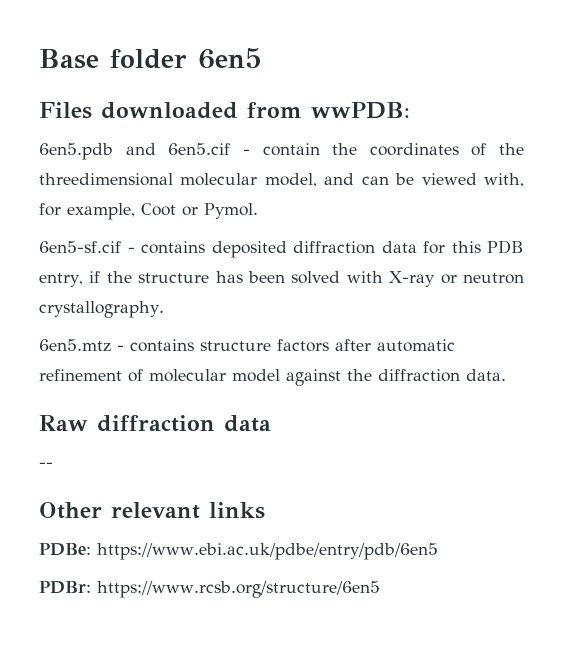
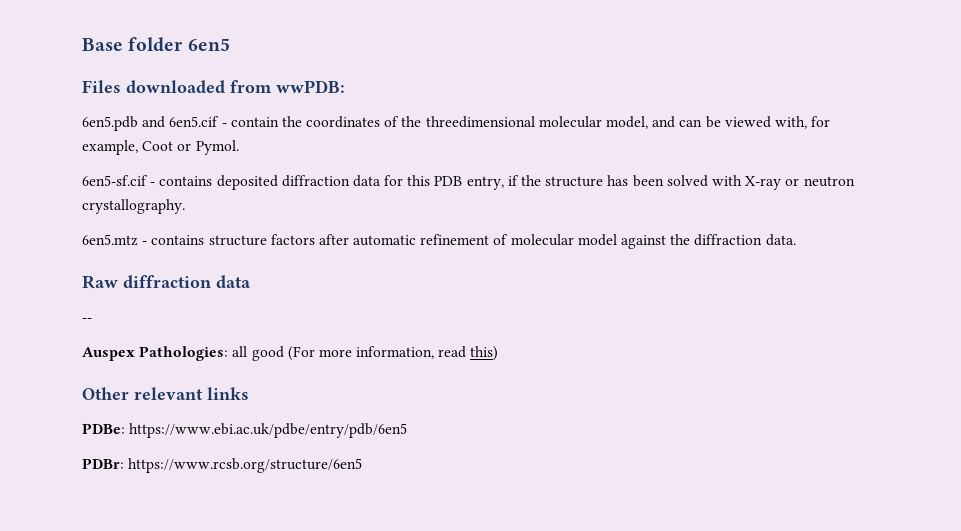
+ Auspex Pathologies: all good (For more information, read this)

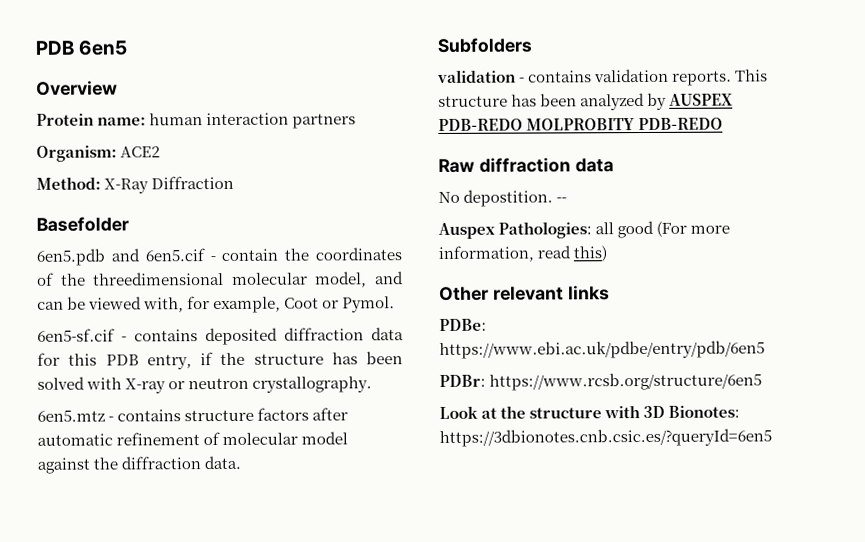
- Base folder 6en5
+ PDB 6en5
- Files downloaded from wwPDB:
+ Overview
+ Protein name: human interaction partners
+ Organism: ACE2
+ Method: X-Ray Diffraction
+ Basefolder
+ Subfolders
+ validation - contains validation reports. This structure has been analyzed by AUSPEX PDB-REDO MOLPROBITY PDB-REDO
+ No depostition.
+ Look at the structure with 3D Bionotes: https://3dbionotes.cnb.csic.es/?queryId=6en5

